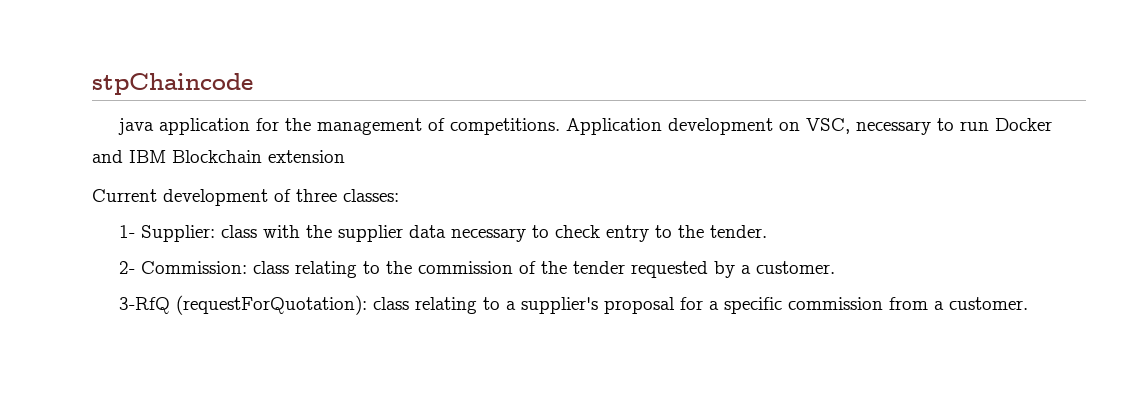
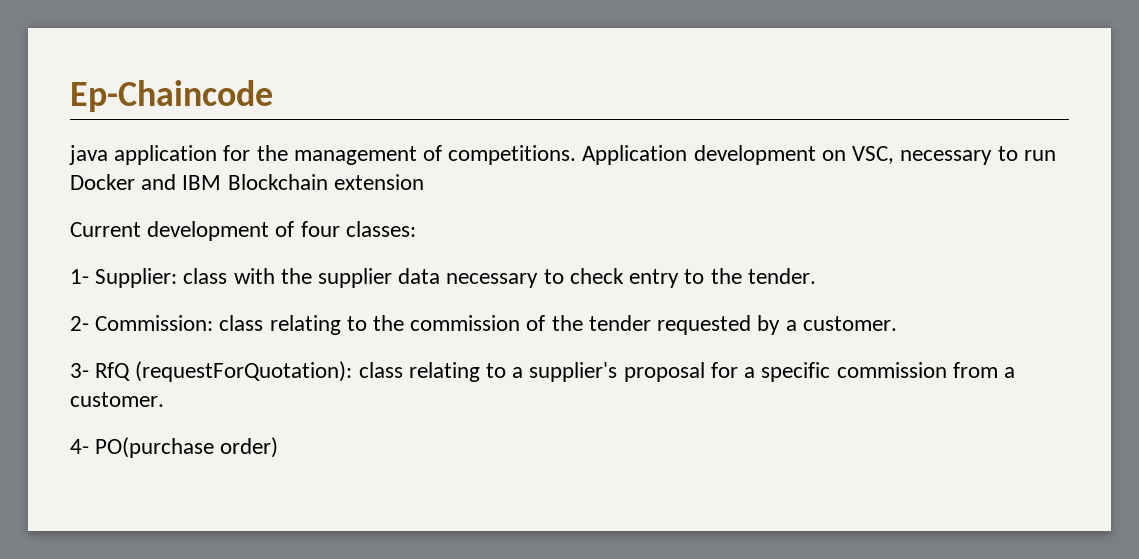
- stpChaincode
+ Ep-Chaincode
- Current development of three classes:
+ Current development of four classes:
- 3-RfQ (requestForQuotation): class relating to a supplier's proposal for a specific commission from a customer.
+ 3- RfQ (requestForQuotation): class relating to a supplier's proposal for a specific commission from a customer.
+ 4- PO(purchase order)

